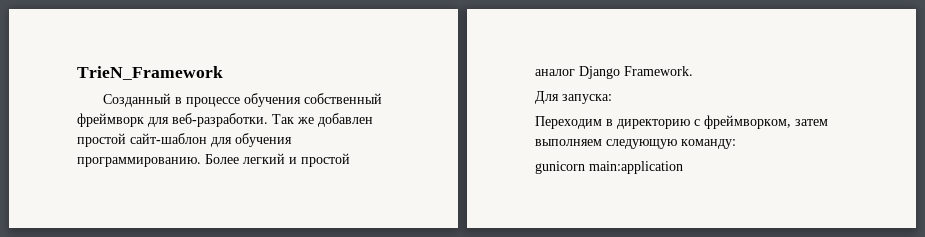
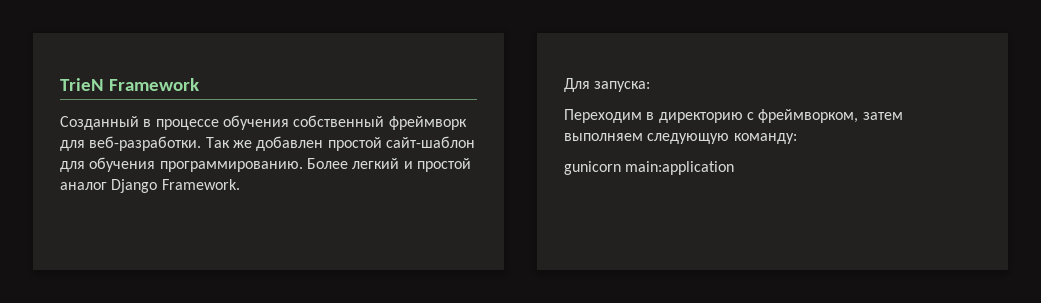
- TrieN_Framework
+ TrieN Framework

